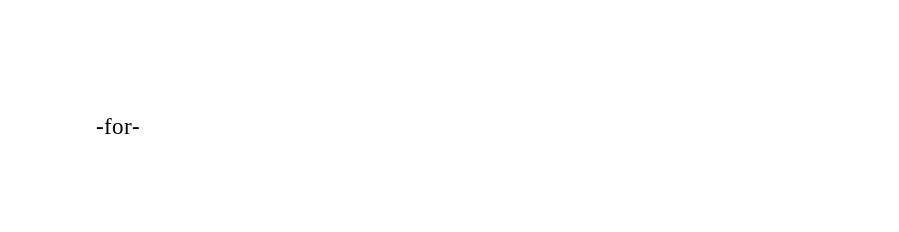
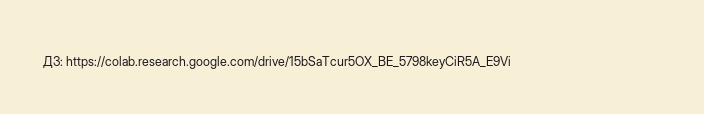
- -for-
+ ДЗ: https://colab.research.google.com/drive/15bSaTcur5OX_BE_5798keyCiR5A_E9Vi

